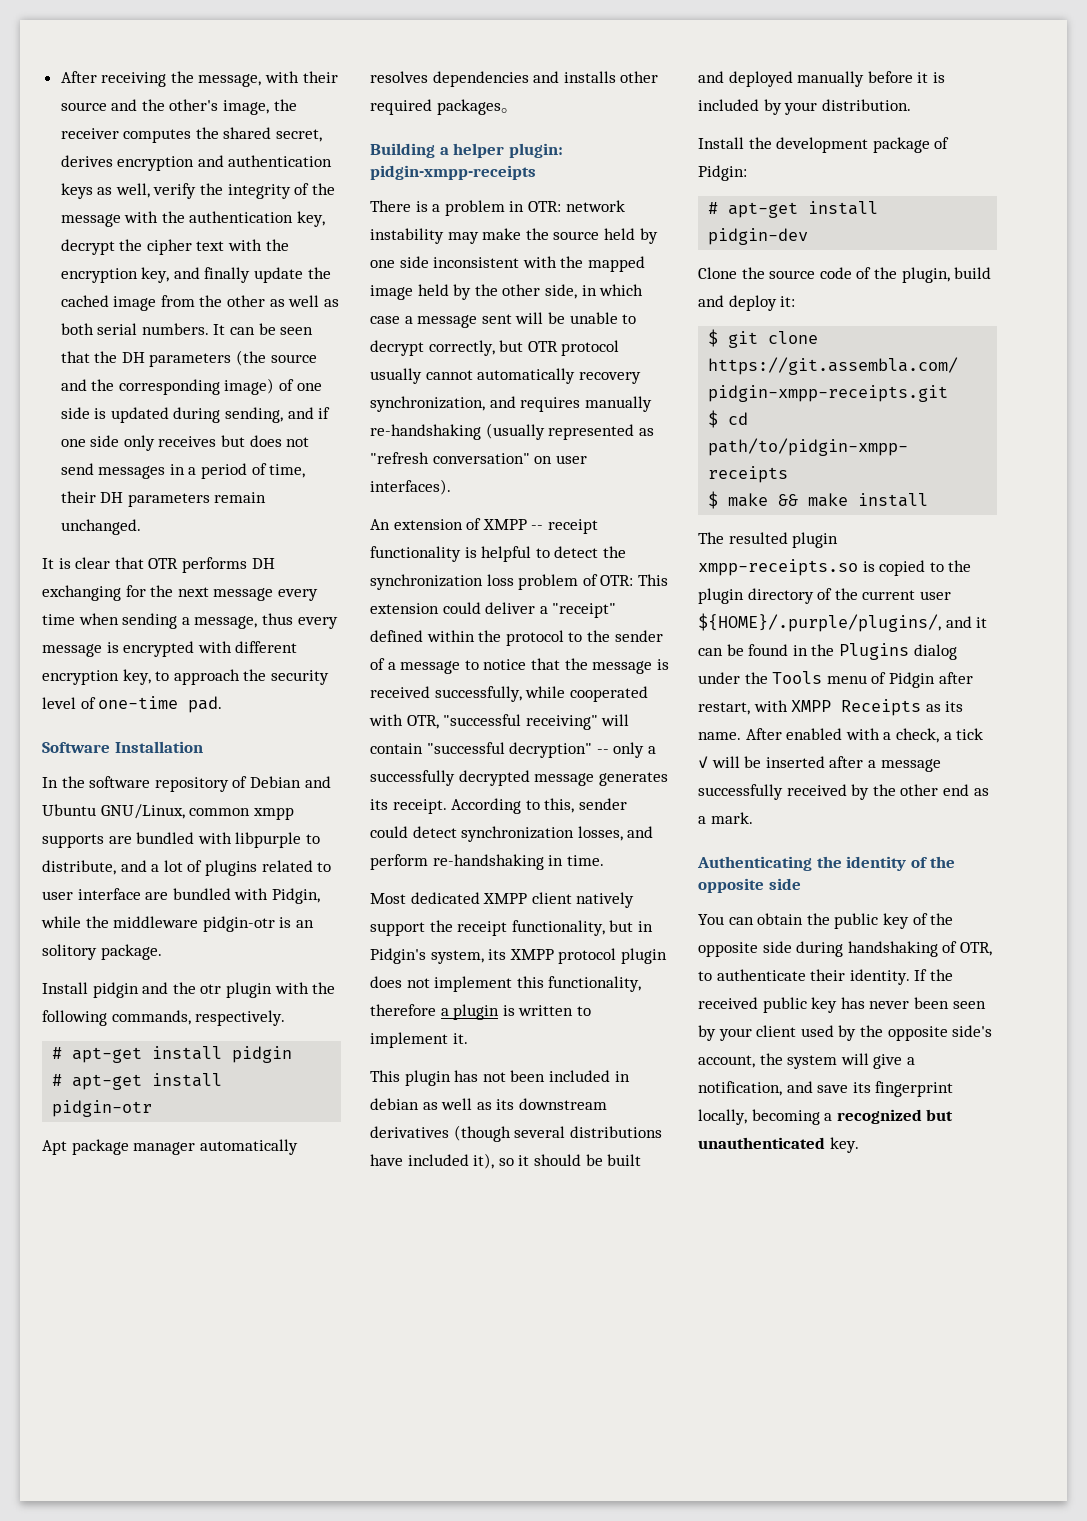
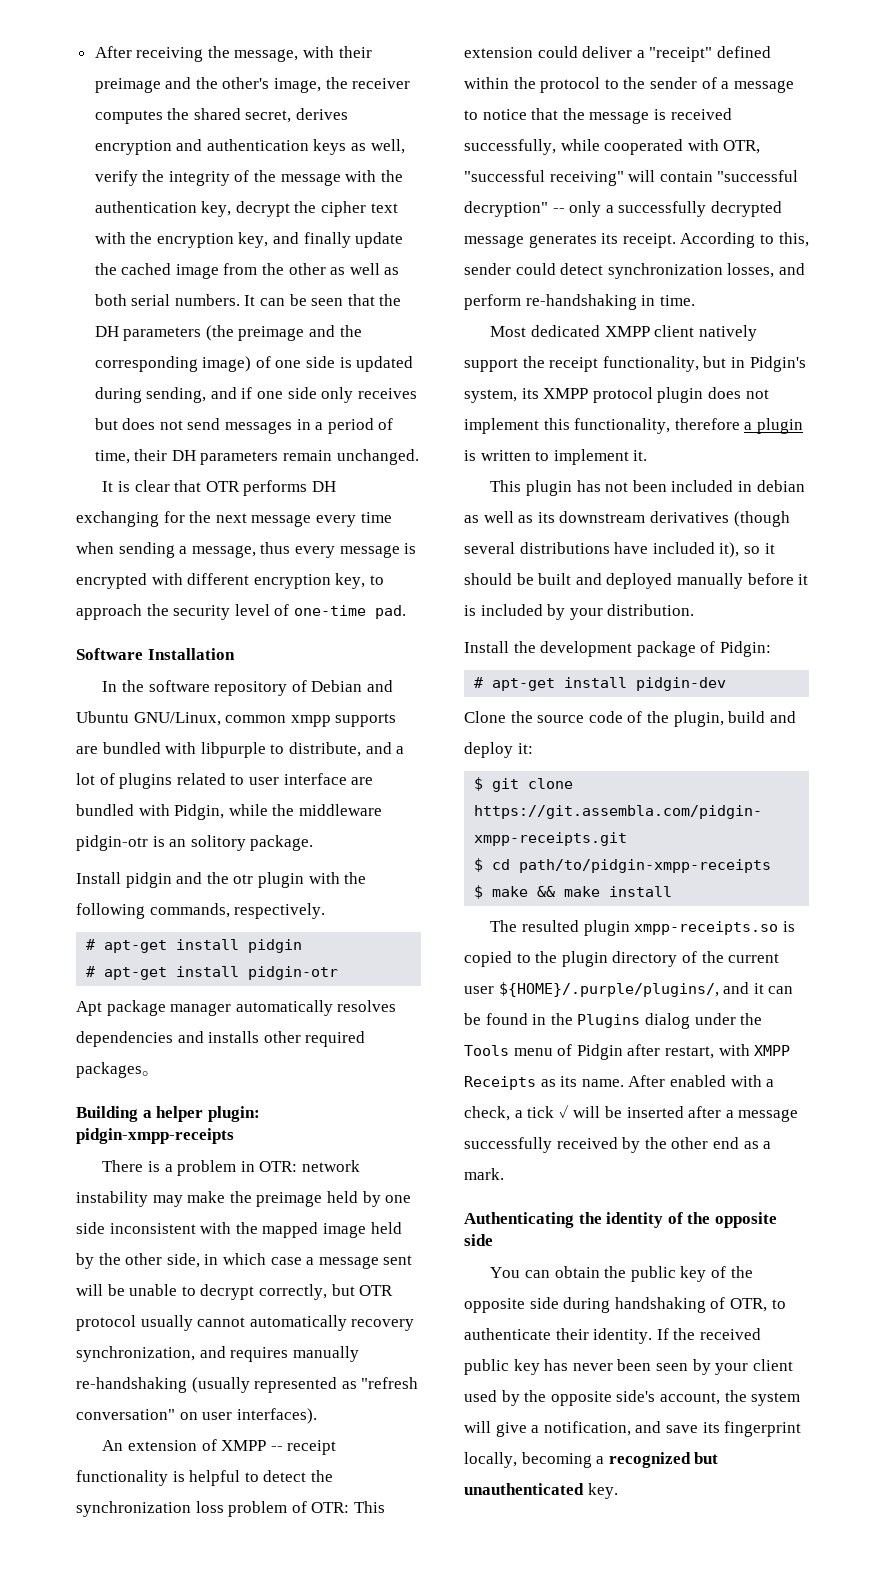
- After receiving the message, with their source and the other's image, the receiver computes the shared secret, derives encryption and authentication keys as well, verify the integrity of the message with the authentication key, decrypt the cipher text with the encryption key, and finally update the cached image from the other as well as both serial numbers.
+ After receiving the message, with their preimage and the other's image, the receiver computes the shared secret, derives encryption and authentication keys as well, verify the integrity of the message with the authentication key, decrypt the cipher text with the encryption key, and finally update the cached image from the other as well as both serial numbers.
- It can be seen that the DH parameters (the source and the corresponding image) of one side is updated during sending, and if one side only receives but does not send messages in a period of time, their DH parameters remain unchanged.
+ It can be seen that the DH parameters (the preimage and the corresponding image) of one side is updated during sending, and if one side only receives but does not send messages in a period of time, their DH parameters remain unchanged.
- There is a problem in OTR: network instability may make the source held by one side inconsistent with the mapped image held by the other side, in which case a message sent will be unable to decrypt correctly, but OTR protocol usually cannot automatically recovery synchronization, and requires manually re-handshaking (usually represented as "refresh conversation" on user interfaces).
+ There is a problem in OTR: network instability may make the preimage held by one side inconsistent with the mapped image held by the other side, in which case a message sent will be unable to decrypt correctly, but OTR protocol usually cannot automatically recovery synchronization, and requires manually re-handshaking (usually represented as "refresh conversation" on user interfaces).

